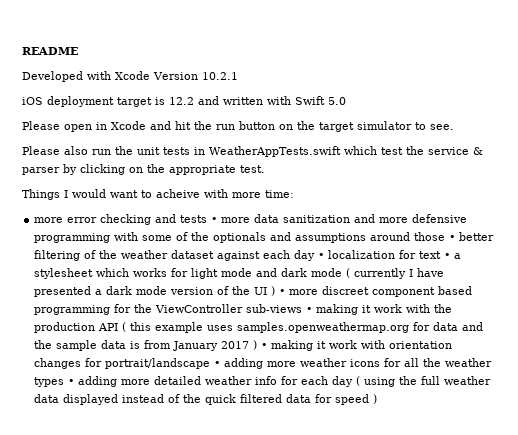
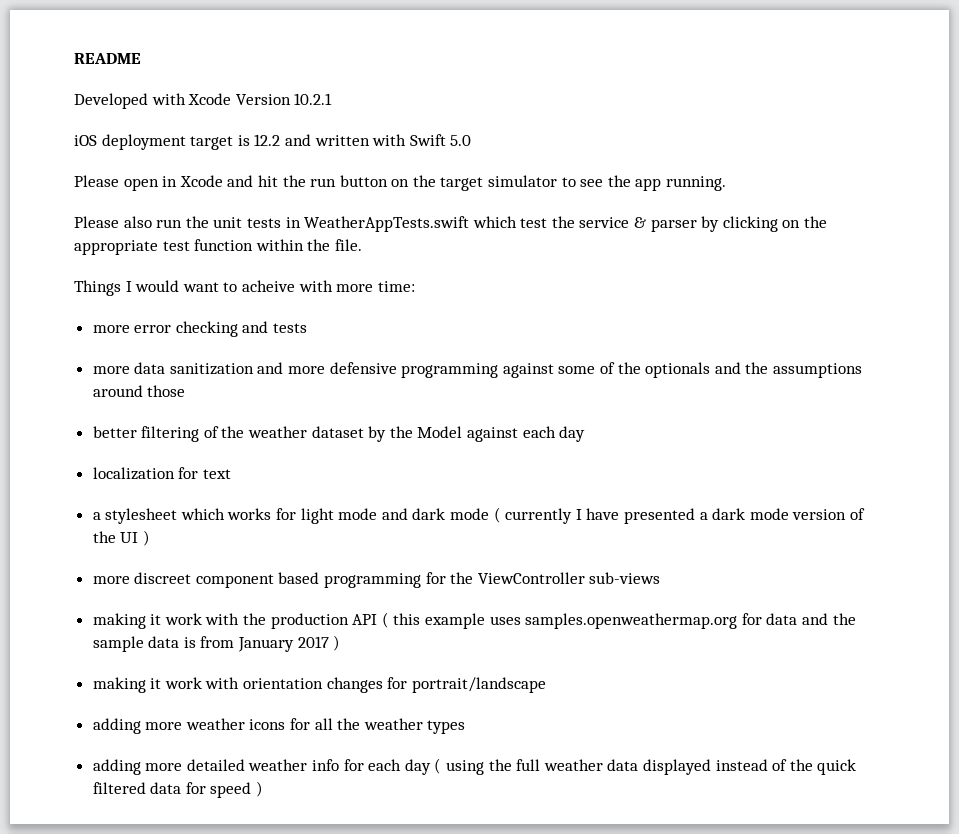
- Please open in Xcode and hit the run button on the target simulator to see.
+ Please open in Xcode and hit the run button on the target simulator to see the app running.
- Please also run the unit tests in WeatherAppTests.swift which test the service & parser by clicking on the appropriate test.
+ Please also run the unit tests in WeatherAppTests.swift which test the service & parser by clicking on the appropriate test function within the file.
- more error checking and tests • more data sanitization and more defensive programming with some of the optionals and assumptions around those • better filtering of the weather dataset against each day • localization for text • a stylesheet which works for light mode and dark mode ( currently I have presented a dark mode version of the UI ) • more discreet component based programming for the ViewController sub-views • making it work with the production API ( this example uses samples.openweathermap.org for data and the sample data is from January 2017 ) • making it work with orientation changes for portrait/landscape • adding more weather icons for all the weather types • adding more detailed weather info for each day ( using the full weather data displayed instead of the quick filtered data for speed )
+ more error checking and tests
+ more data sanitization and more defensive programming against some of the optionals and the assumptions around those
+ better filtering of the weather dataset by the Model against each day
+ localization for text
+ a stylesheet which works for light mode and dark mode ( currently I have presented a dark mode version of the UI )
+ more discreet component based programming for the ViewController sub-views
+ making it work with the production API ( this example uses samples.openweathermap.org for data and the sample data is from January 2017 )
+ making it work with orientation changes for portrait/landscape
+ adding more weather icons for all the weather types
+ adding more detailed weather info for each day ( using the full weather data displayed instead of the quick filtered data for speed )

